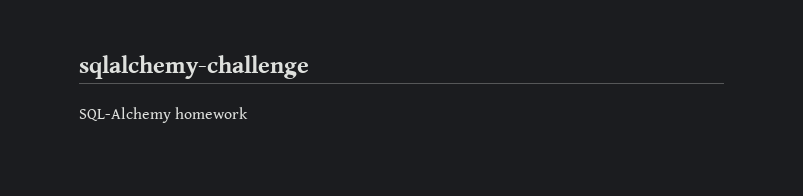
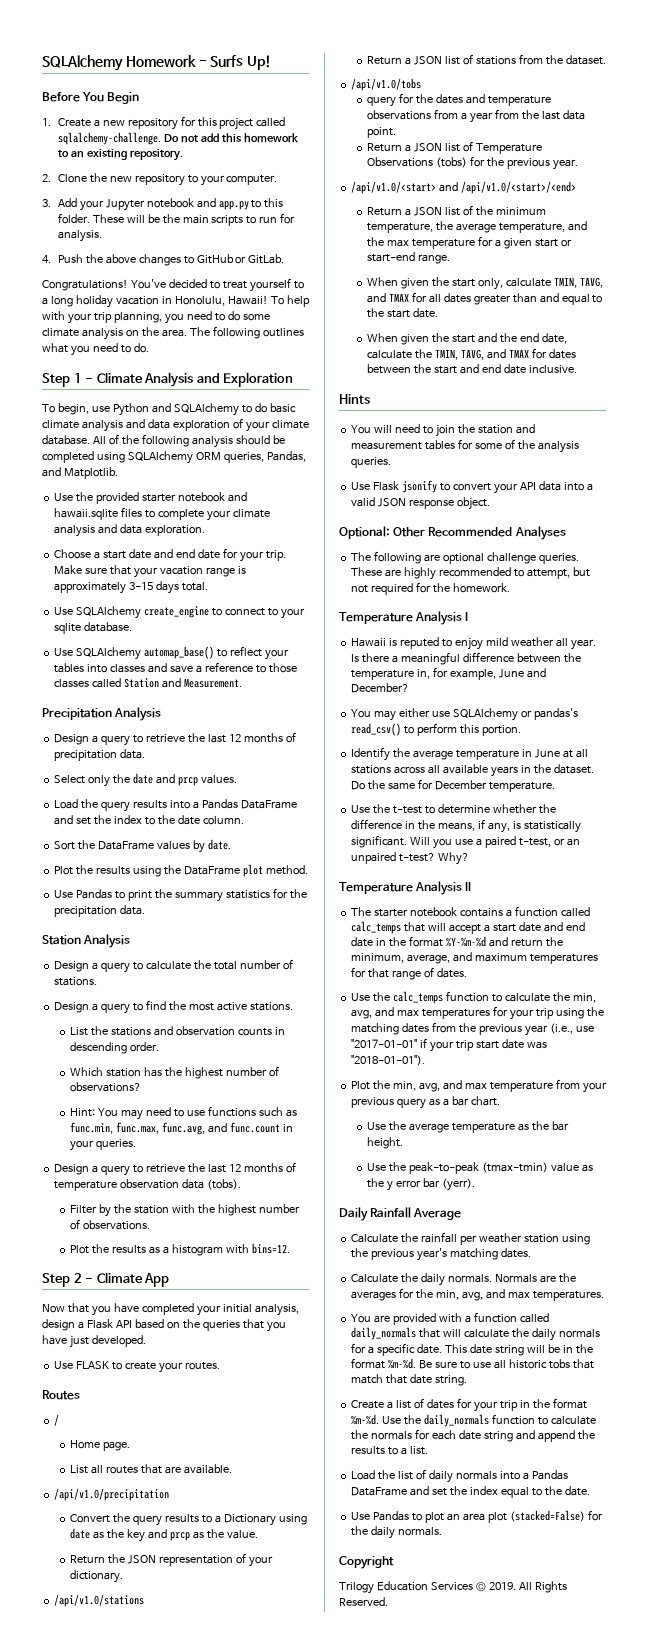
- sqlalchemy-challenge
- SQL-Alchemy homework
+ SQLAlchemy Homework - Surfs Up!
+ Before You Begin
+ 1. Create a new repository for this project called sqlalchemy-challenge. Do not add this homework to an existing repository.
+ 2. Clone the new repository to your computer.
+ 3. Add your Jupyter notebook and app.py to this folder. These will be the main scripts to run for analysis.
+ 4. Push the above changes to GitHub or GitLab.
+ Congratulations! You've decided to treat yourself to a long holiday vacation in Honolulu, Hawaii! To help with your trip planning, you need to do some climate analysis on the area. The following outlines what you need to do.
+ Step 1 - Climate Analysis and Exploration
+ To begin, use Python and SQLAlchemy to do basic climate analysis and data exploration of your climate database. All of the following analysis should be completed using SQLAlchemy ORM queries, Pandas, and Matplotlib.
+ Use the provided starter notebook and hawaii.sqlite files to complete your climate analysis and data exploration.
+ Choose a start date and end date for your trip. Make sure that your vacation range is approximately 3-15 days total.
+ Use SQLAlchemy create_engine to connect to your sqlite database.
+ Use SQLAlchemy automap_base() to reflect your tables into classes and save a reference to those classes called Station and Measurement.
+ Precipitation Analysis
+ Design a query to retrieve the last 12 months of precipitation data.
+ Select only the date and prcp values.
+ Load the query results into a Pandas DataFrame and set the index to the date column.
+ Sort the DataFrame values by date.
+ Plot the results using the DataFrame plot method.
+ Use Pandas to print the summary statistics for the precipitation data.
+ Station Analysis
+ Design a query to calculate the total number of stations.
+ Design a query to find the most active stations.
+ List the stations and observation counts in descending order.
+ Which station has the highest number of observations?
+ Hint: You may need to use functions such as func.min, func.max, func.avg, and func.count in your queries.
+ Design a query to retrieve the last 12 months of temperature observation data (tobs).
+ Filter by the station with the highest number of observations.
+ Plot the results as a histogram with bins=12.
+ Step 2 - Climate App
+ Now that you have completed your initial analysis, design a Flask API based on the queries that you have just developed.
+ Use FLASK to create your routes.
+ Routes
+ /
+ Home page.
+ List all routes that are available.
+ /api/v1.0/precipitation
+ Convert the query results to a Dictionary using date as the key and prcp as the value.
+ Return the JSON representation of your dictionary.
+ /api/v1.0/stations
+ Return a JSON list of stations from the dataset.
+ /api/v1.0/tobs
+ query for the dates and temperature observations from a year from the last data point.
+ Return a JSON list of Temperature Observations (tobs) for the previous year.
+ /api/v1.0/<start> and /api/v1.0/<start>/<end>
+ Return a JSON list of the minimum temperature, the average temperature, and the max temperature for a given start or start-end range.
+ When given the start only, calculate TMIN, TAVG, and TMAX for all dates greater than and equal to the start date.
+ When given the start and the end date, calculate the TMIN, TAVG, and TMAX for dates between the start and end date inclusive.
+ Hints
+ You will need to join the station and measurement tables for some of the analysis queries.
+ Use Flask jsonify to convert your API data into a valid JSON response object.
+ Optional: Other Recommended Analyses
+ The following are optional challenge queries. These are highly recommended to attempt, but not required for the homework.
+ Temperature Analysis I
+ Hawaii is reputed to enjoy mild weather all year. Is there a meaningful difference between the temperature in, for example, June and December?
+ You may either use SQLAlchemy or pandas's read_csv() to perform this portion.
+ Identify the average temperature in June at all stations across all available years in the dataset. Do the same for December temperature.
+ Use the t-test to determine whether the difference in the means, if any, is statistically significant. Will you use a paired t-test, or an unpaired t-test? Why?
+ Temperature Analysis II
+ The starter notebook contains a function called calc_temps that will accept a start date and end date in the format %Y-%m-%d and return the minimum, average, and maximum temperatures for that range of dates.
+ Use the calc_temps function to calculate the min, avg, and max temperatures for your trip using the matching dates from the previous year (i.e., use "2017-01-01" if your trip start date was "2018-01-01").
+ Plot the min, avg, and max temperature from your previous query as a bar chart.
+ Use the average temperature as the bar height.
+ Use the peak-to-peak (tmax-tmin) value as the y error bar (yerr).
+ Daily Rainfall Average
+ Calculate the rainfall per weather station using the previous year's matching dates.
+ Calculate the daily normals. Normals are the averages for the min, avg, and max temperatures.
+ You are provided with a function called daily_normals that will calculate the daily normals for a specific date. This date string will be in the format %m-%d. Be sure to use all historic tobs that match that date string.
+ Create a list of dates for your trip in the format %m-%d. Use the daily_normals function to calculate the normals for each date string and append the results to a list.
+ Load the list of daily normals into a Pandas DataFrame and set the index equal to the date.
+ Use Pandas to plot an area plot (stacked=False) for the daily normals.
+ Copyright
+ Trilogy Education Services © 2019. All Rights Reserved.

